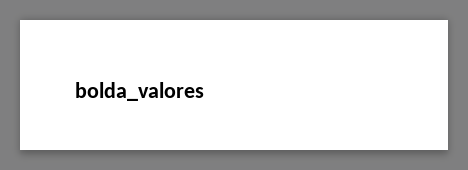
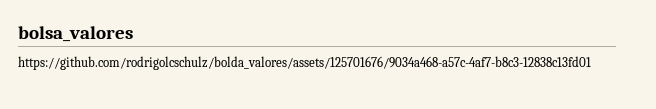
- bolda_valores
+ bolsa_valores
+ https://github.com/rodrigolcschulz/bolda_valores/assets/125701676/9034a468-a57c-4af7-b8c3-12838c13fd01

